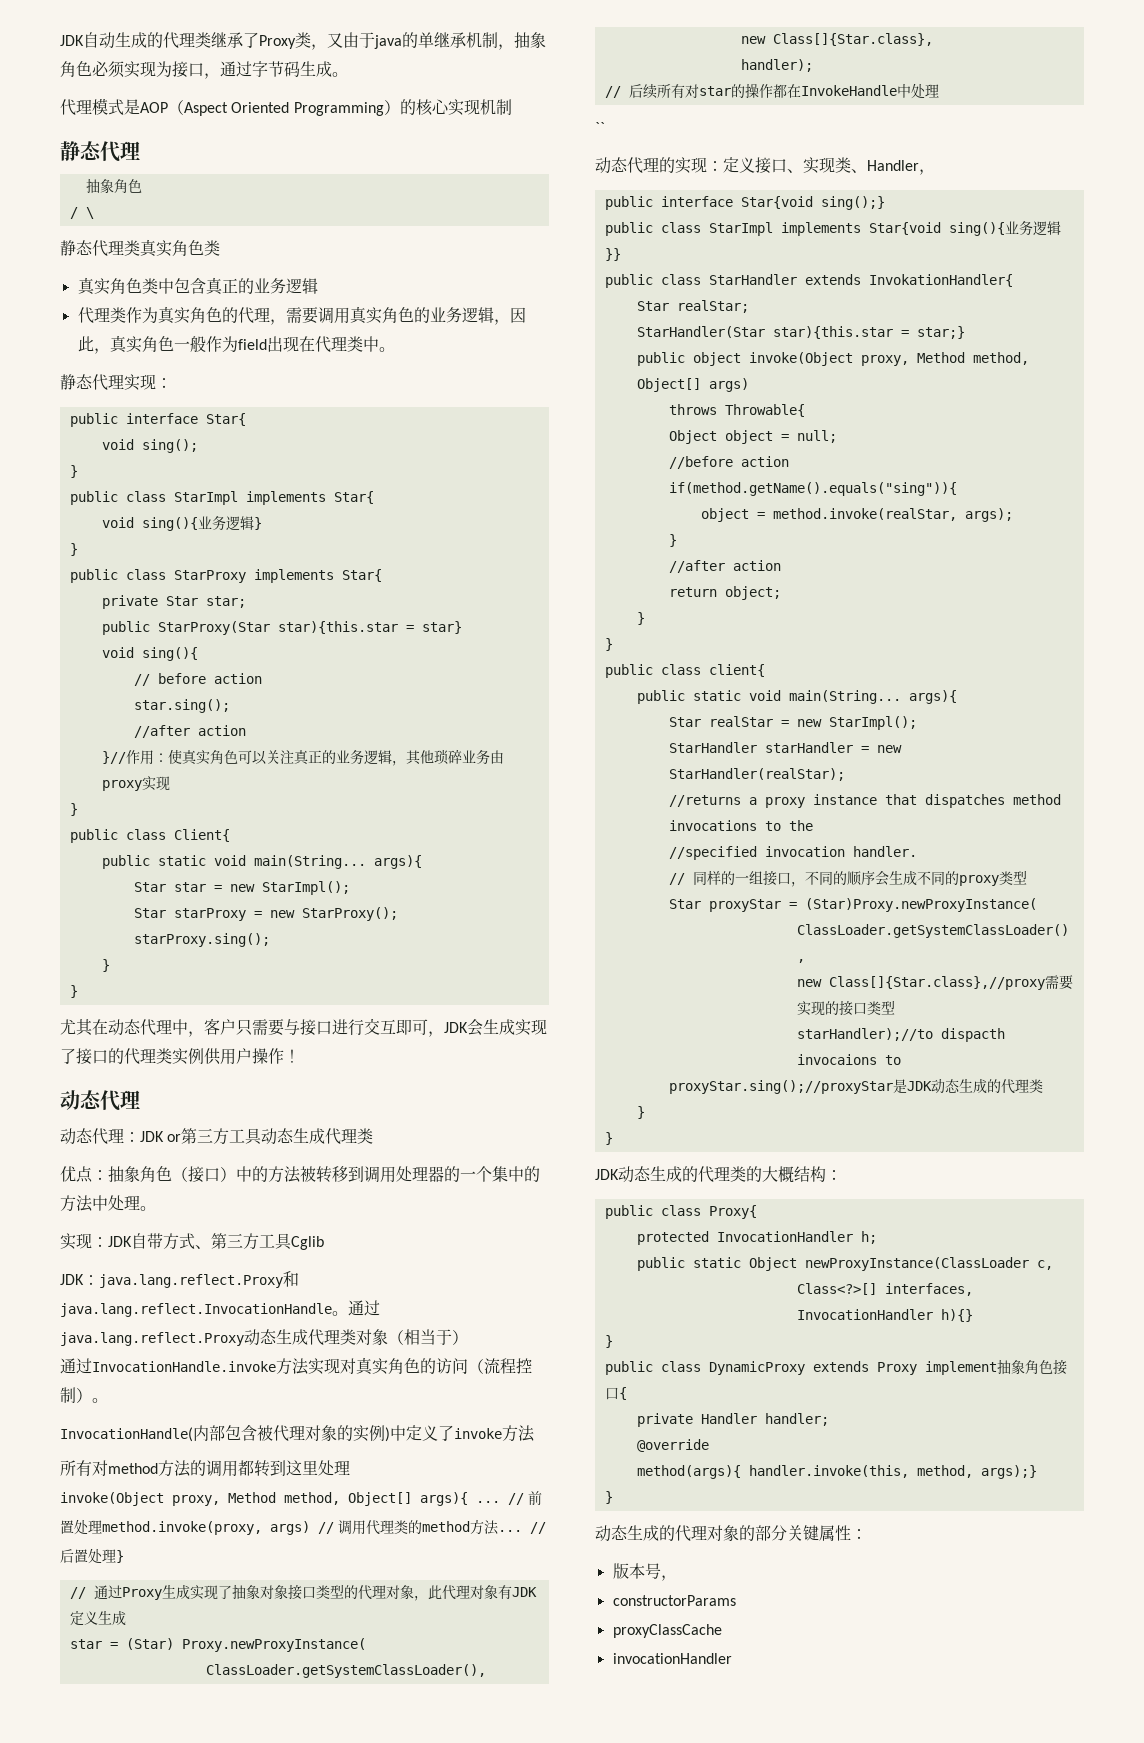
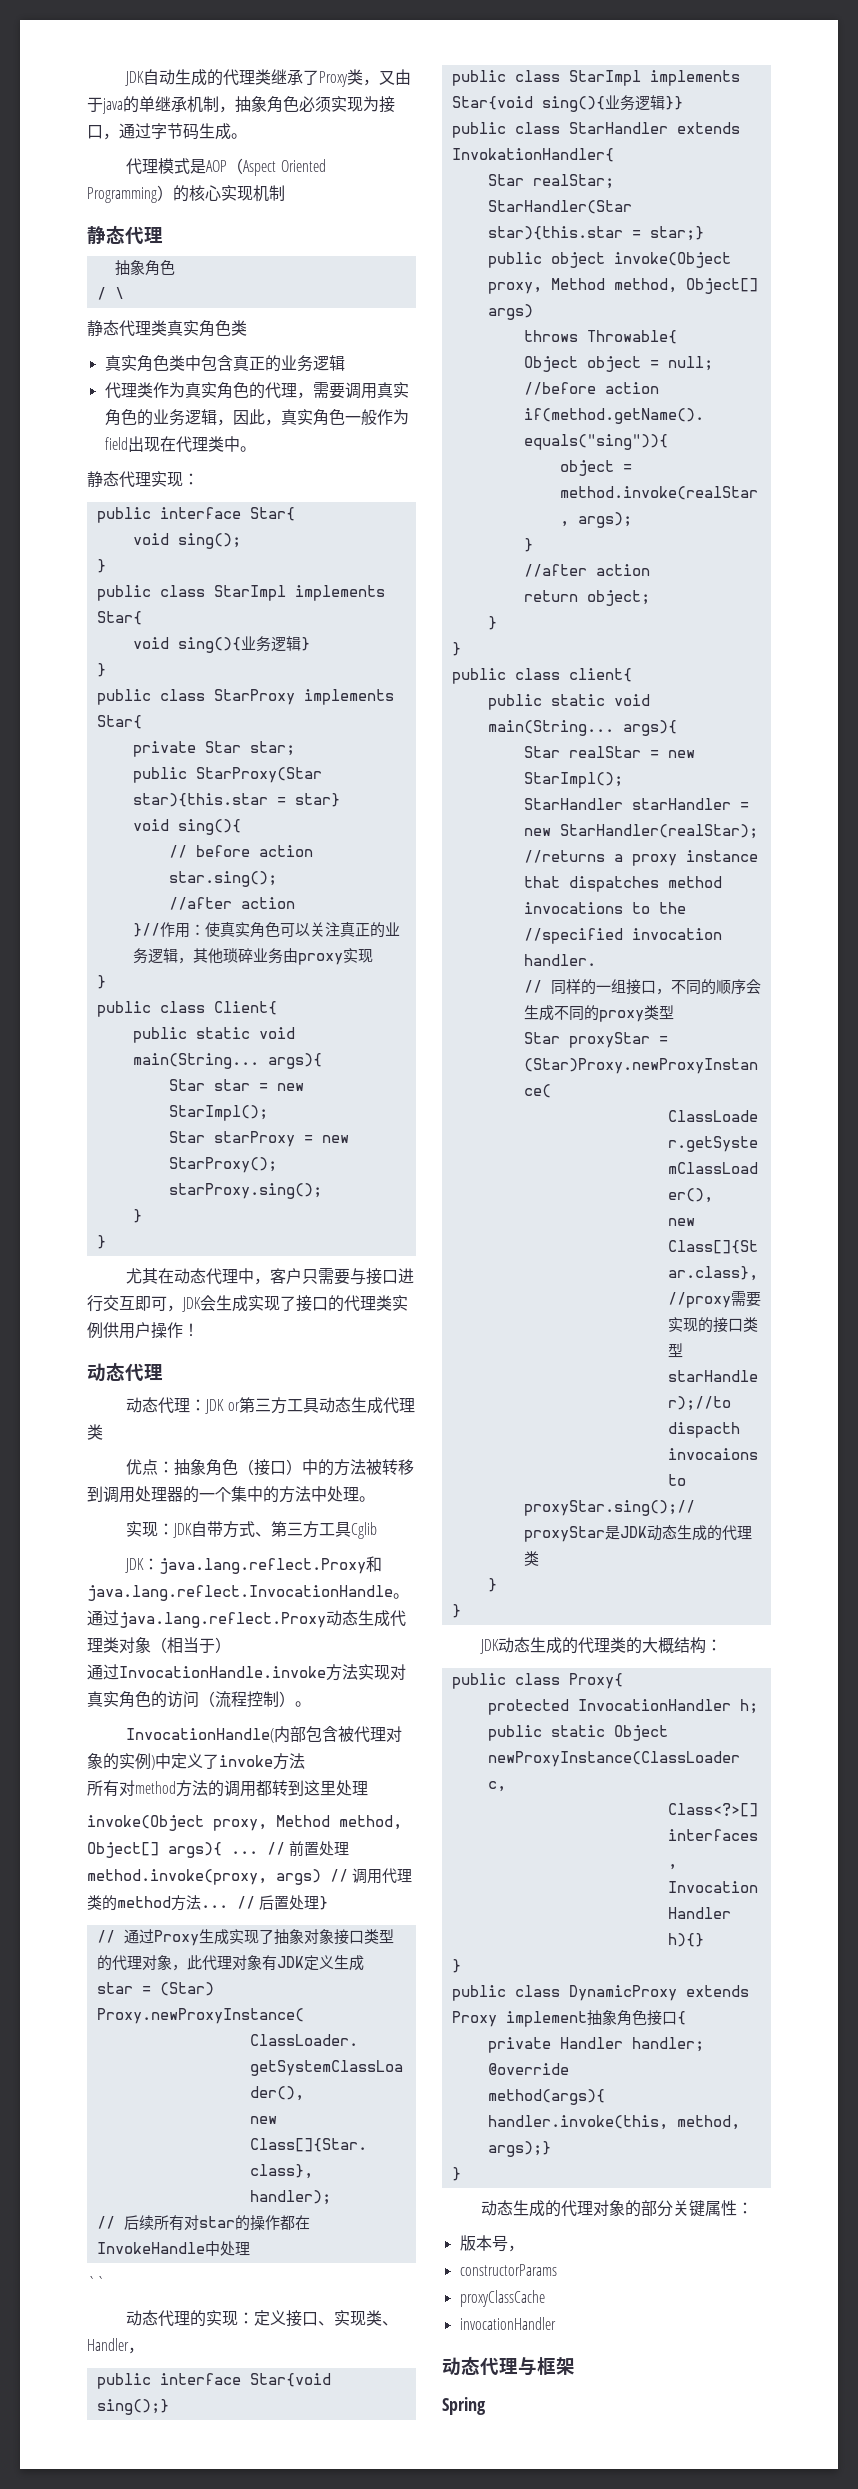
+ 动态代理与框架
+ Spring

